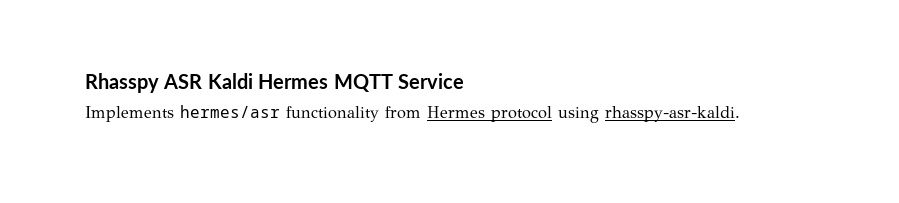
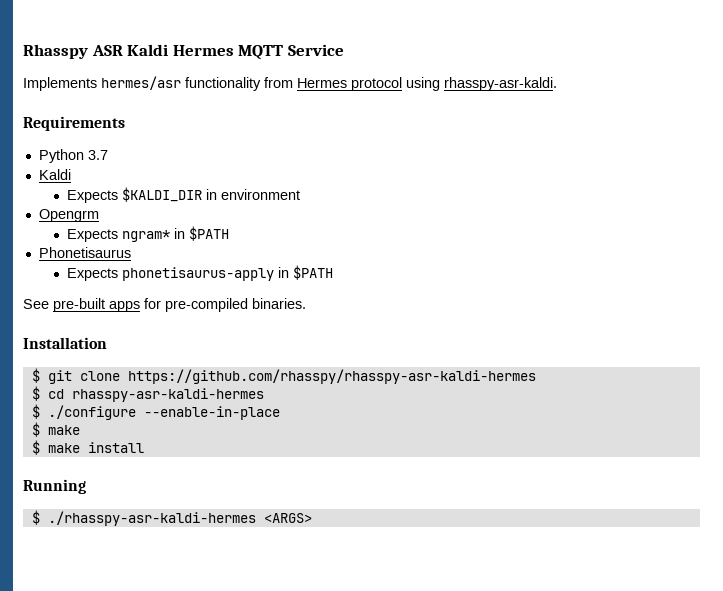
+ Requirements
+ Python 3.7
+ Kaldi
+ Expects $KALDI_DIR in environment
+ Opengrm
+ Expects ngram* in $PATH
+ Phonetisaurus
+ Expects phonetisaurus-apply in $PATH
+ See pre-built apps for pre-compiled binaries.
+ Installation
+ $ git clone https://github.com/rhasspy/rhasspy-asr-kaldi-hermes
+ $ cd rhasspy-asr-kaldi-hermes
+ $ ./configure --enable-in-place
+ $ make
+ $ make install
+ Running
+ $ ./rhasspy-asr-kaldi-hermes <ARGS>

